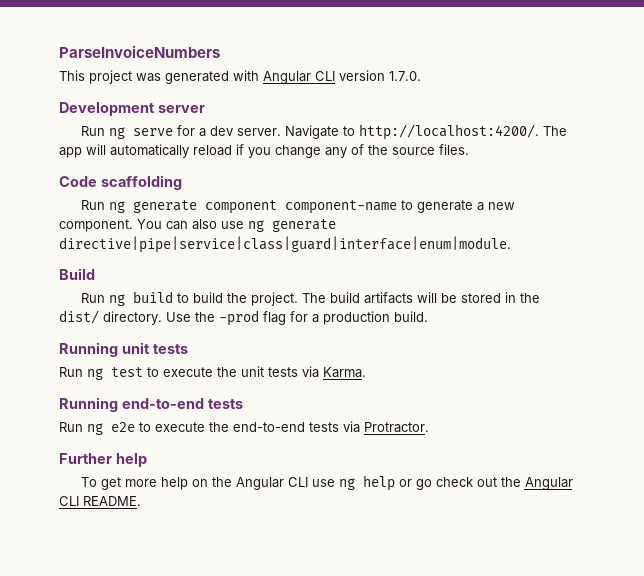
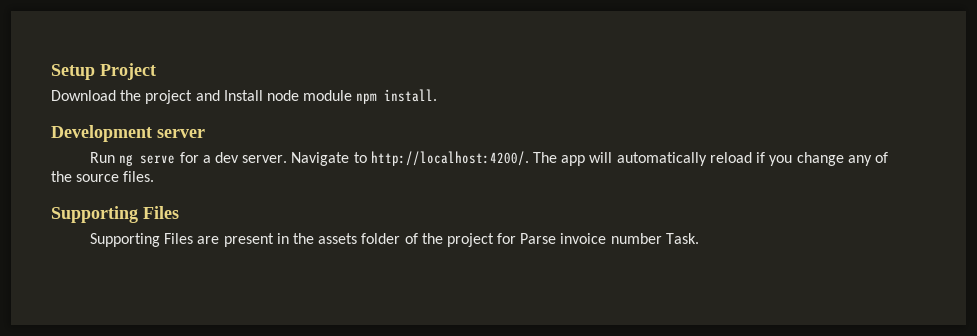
- ParseInvoiceNumbers
- This project was generated with Angular CLI version 1.7.0.
+ Setup Project
+ Download the project and Install node module npm install.
  The app will automatically reload if you change any of the source files.
- Code scaffolding
- Run ng generate component component-name to generate a new component. You can also use ng generate directive|pipe|service|class|guard|interface|enum|module.
- Build
- Run ng build to build the project. The build artifacts will be stored in the dist/ directory. Use the -prod flag for a production build.
- Running unit tests
- Run ng test to execute the unit tests via Karma.
- Running end-to-end tests
- Run ng e2e to execute the end-to-end tests via Protractor.
- Further help
- To get more help on the Angular CLI use ng help or go check out the Angular CLI README.
+ Supporting Files
+ Supporting Files are present in the assets folder of the project for Parse invoice number Task.

